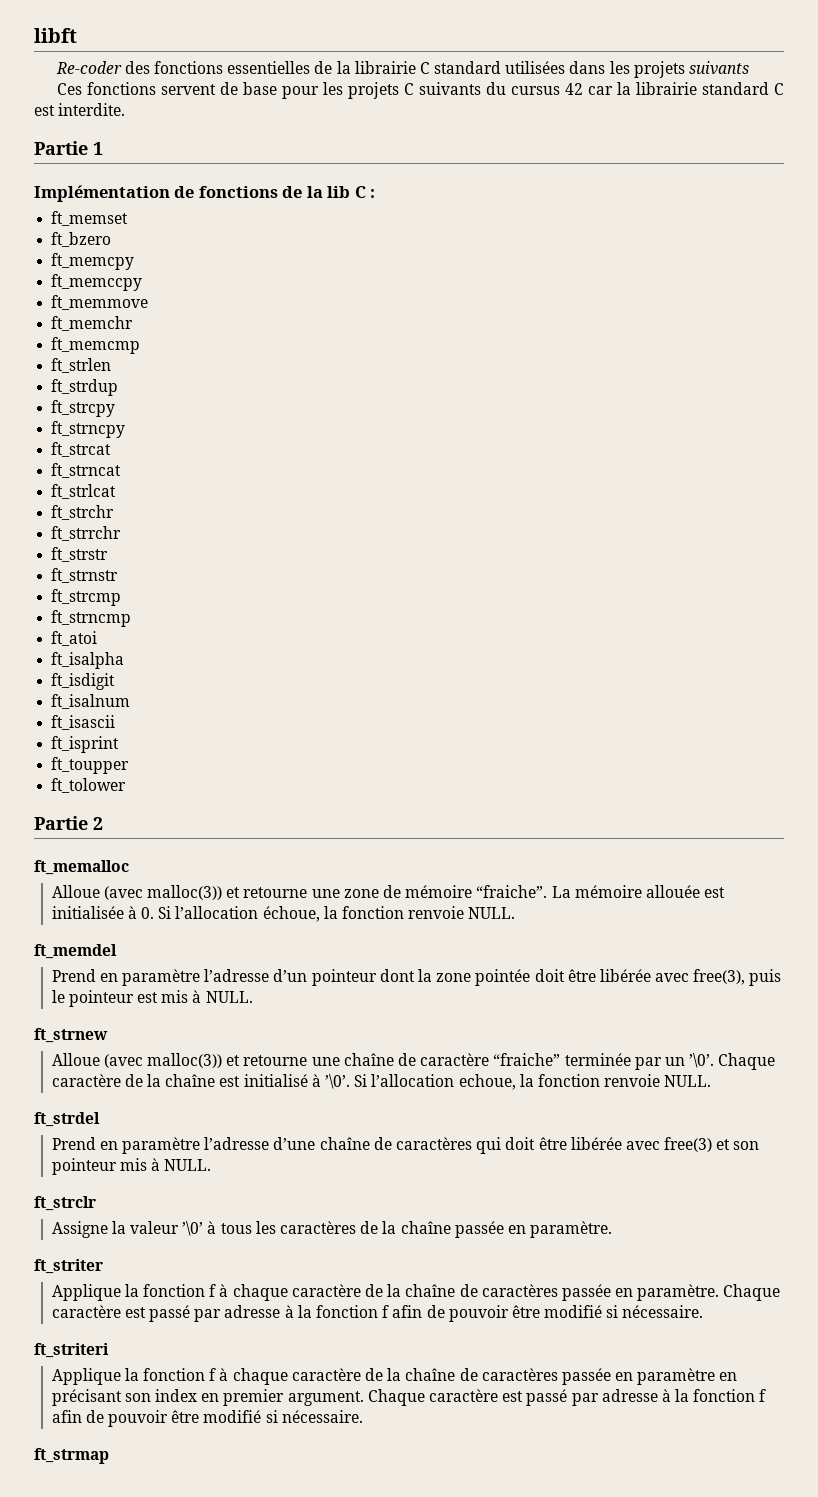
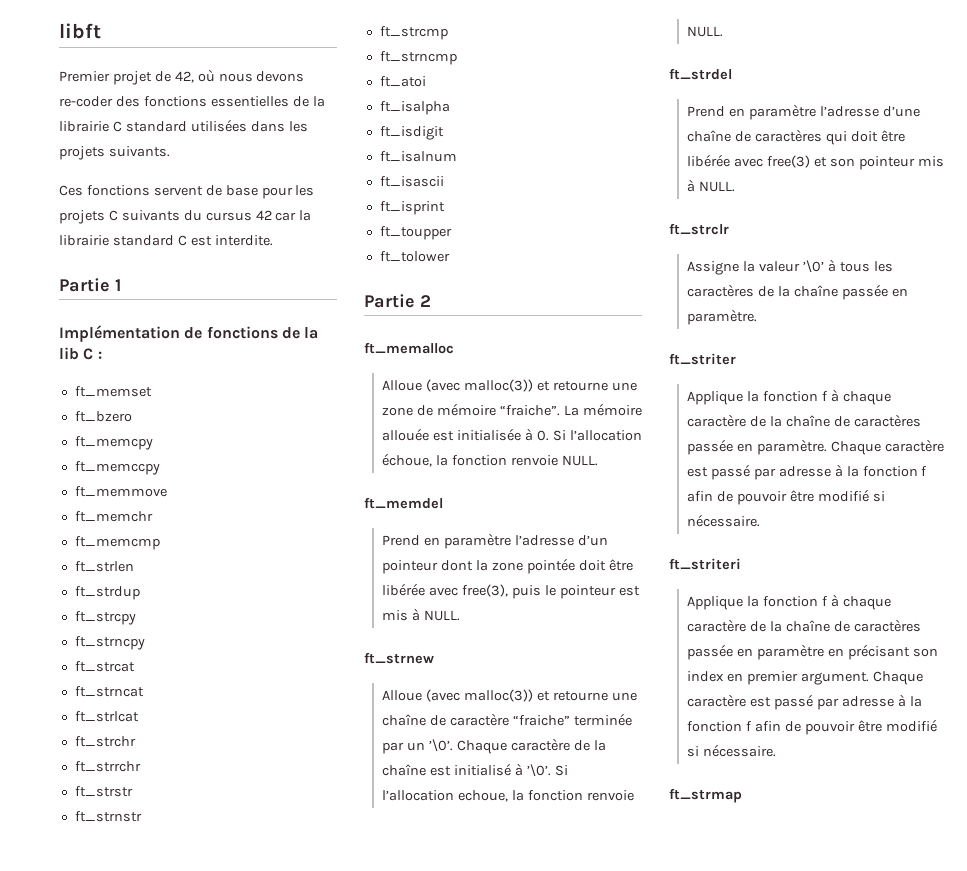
- Re-coder des fonctions essentielles de la librairie C standard utilisées dans les projets suivants
+ Premier projet de 42, où nous devons re-coder des fonctions essentielles de la librairie C standard utilisées dans les projets suivants.

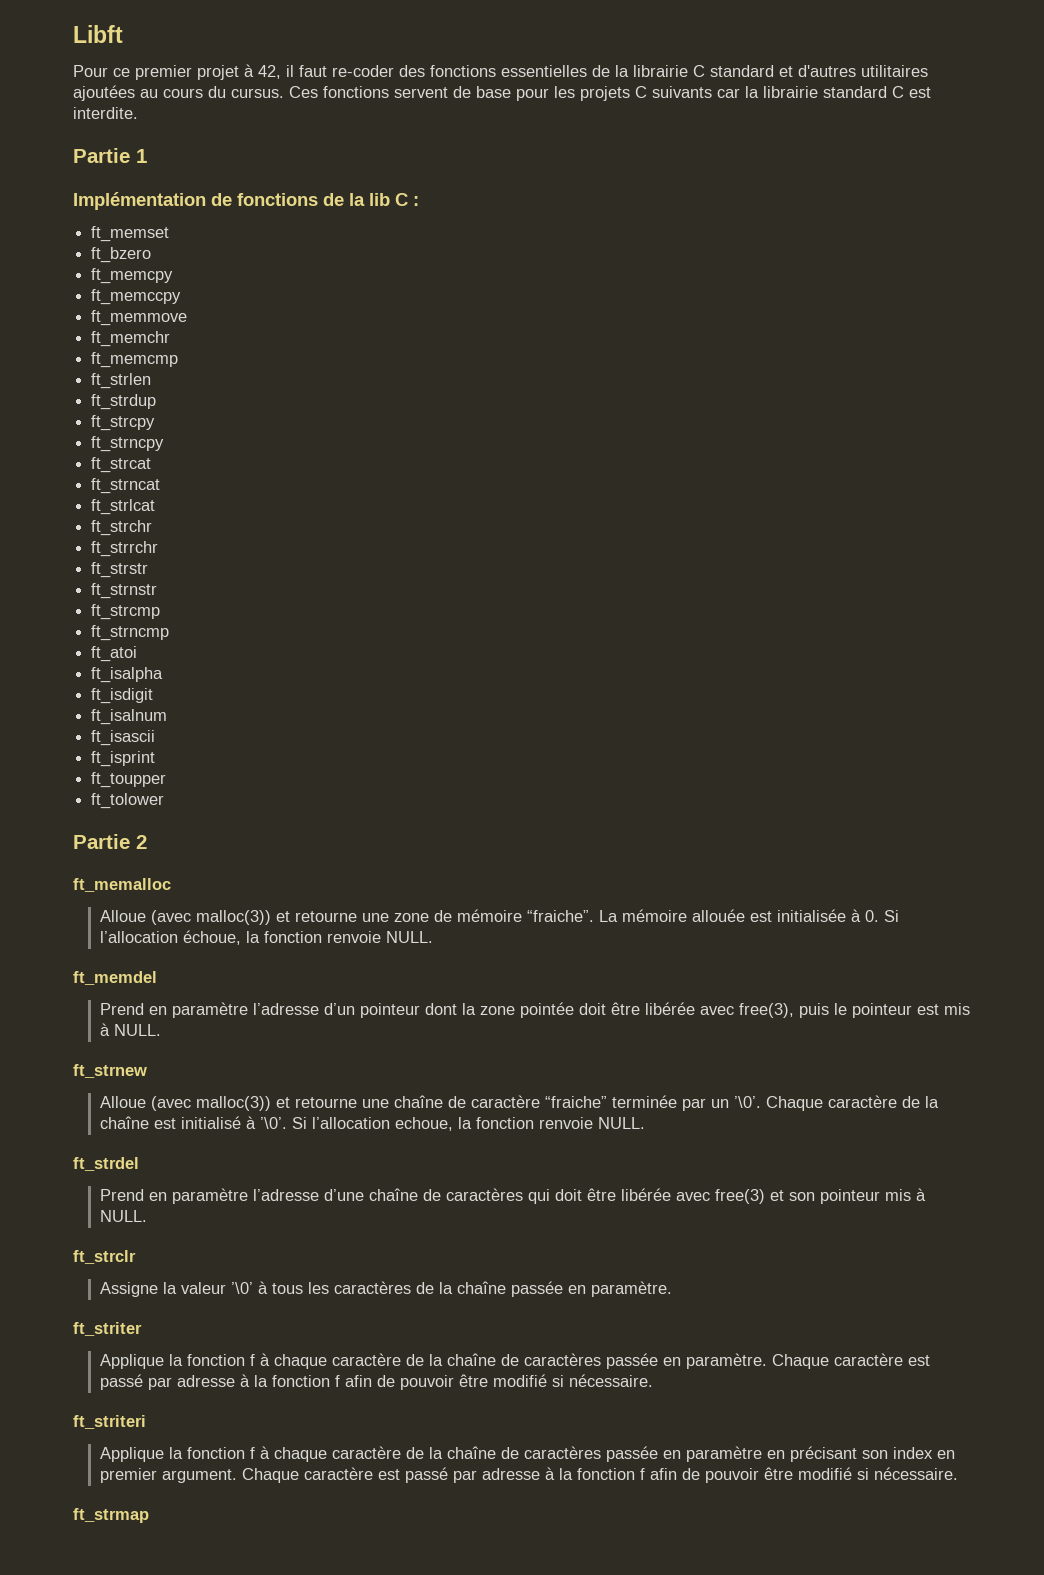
- libft
- Premier projet de 42, où nous devons re-coder des fonctions essentielles de la librairie C standard utilisées dans les projets suivants.
- Ces fonctions servent de base pour les projets C suivants du cursus 42 car la librairie standard C est interdite.
+ Libft
+ Pour ce premier projet à 42, il faut re-coder des fonctions essentielles de la librairie C standard et d'autres utilitaires ajoutées au cours du cursus. Ces fonctions servent de base pour les projets C suivants car la librairie standard C est interdite.

